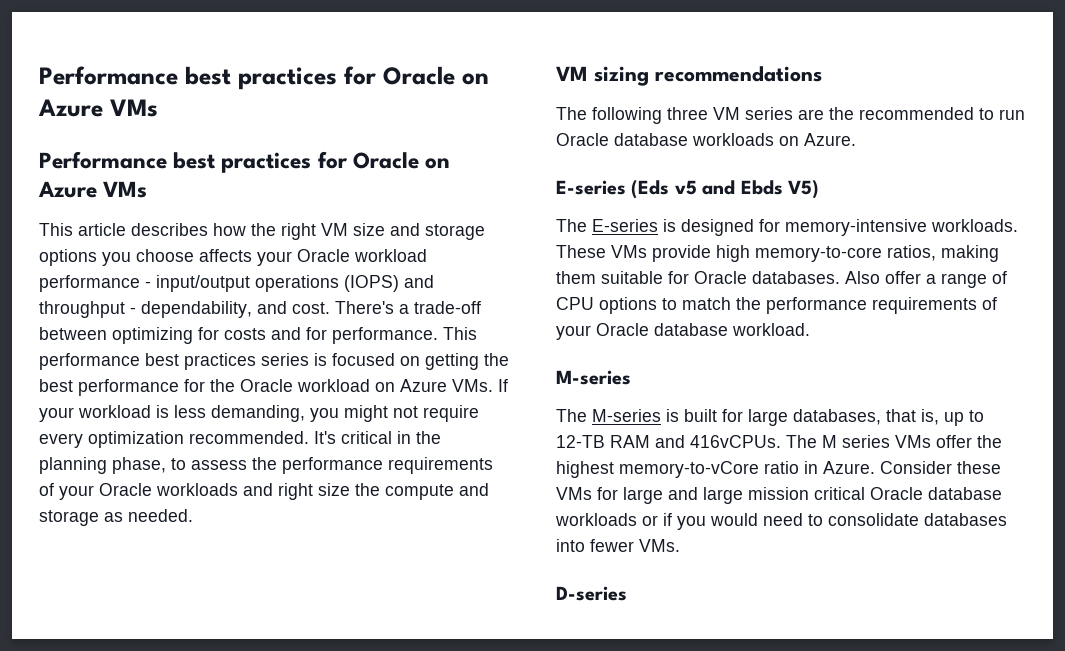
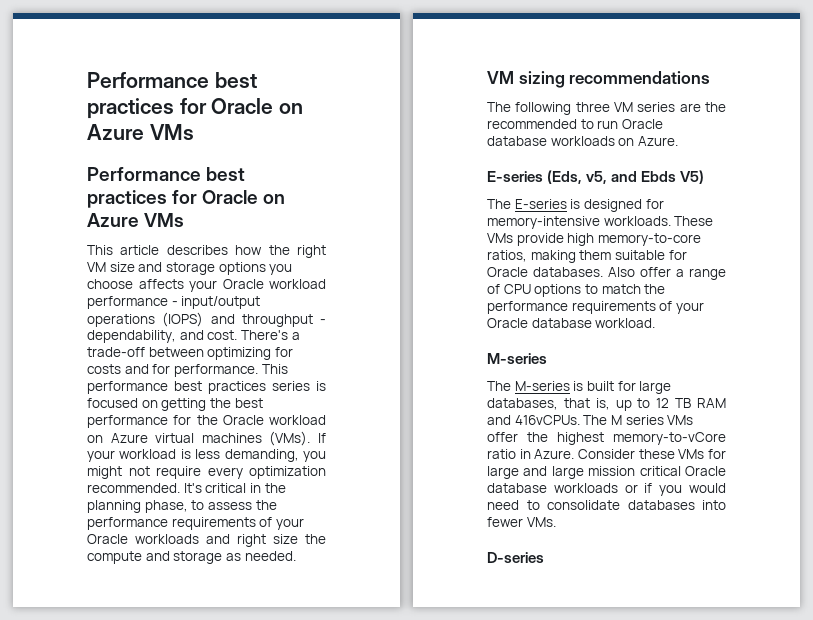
- This performance best practices series is focused on getting the best performance for the Oracle workload on Azure VMs. If your workload is less demanding, you might not require every optimization recommended.
+ This performance best practices series is focused on getting the best performance for the Oracle workload on Azure virtual machines (VMs). If your workload is less demanding, you might not require every optimization recommended.
- E-series (Eds v5 and Ebds V5)
+ E-series (Eds, v5, and Ebds V5)
- The M-series is built for large databases, that is, up to 12-TB RAM and 416vCPUs.
+ The M-series is built for large databases, that is, up to 12 TB RAM and 416vCPUs.

